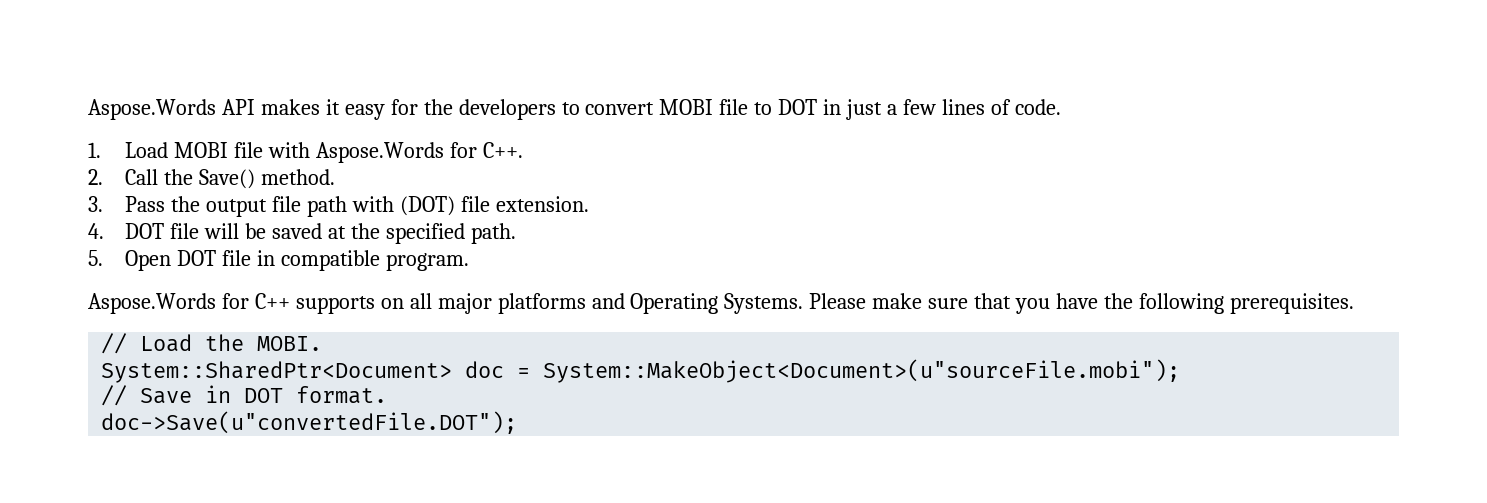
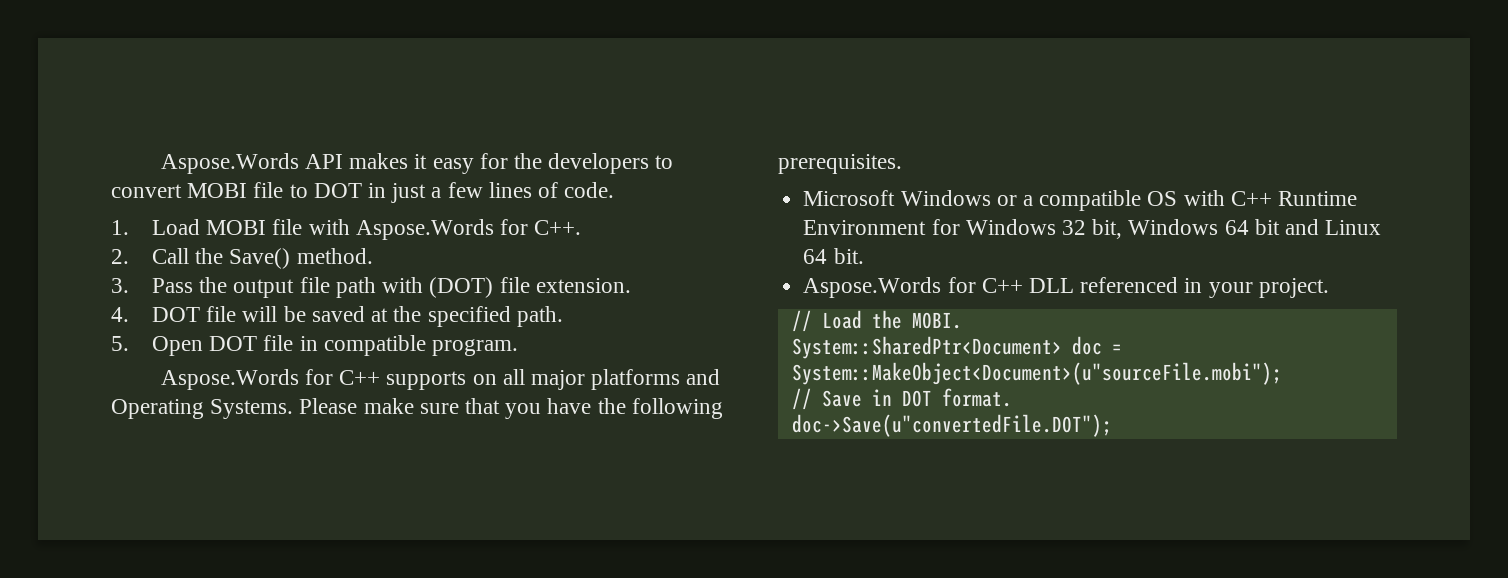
+ Microsoft Windows or a compatible OS with C++ Runtime Environment for Windows 32 bit, Windows 64 bit and Linux 64 bit.
+ Aspose.Words for C++ DLL referenced in your project.

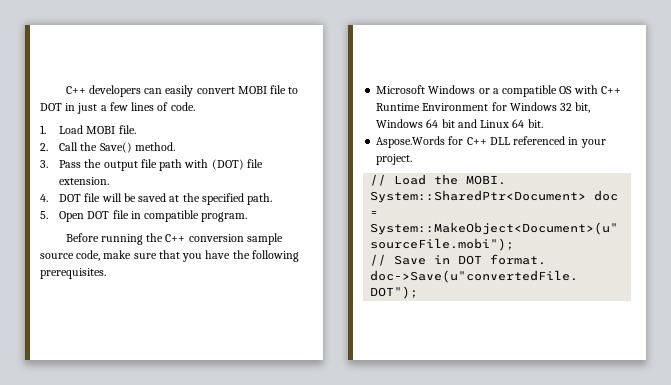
- Aspose.Words API makes it easy for the developers to convert MOBI file to DOT in just a few lines of code.
+ C++ developers can easily convert MOBI file to DOT in just a few lines of code.
- 1. Load MOBI file with Aspose.Words for C++.
+ 1. Load MOBI file.
- Aspose.Words for C++ supports on all major platforms and Operating Systems. Please make sure that you have the following prerequisites.
+ Before running the C++ conversion sample source code, make sure that you have the following prerequisites.

